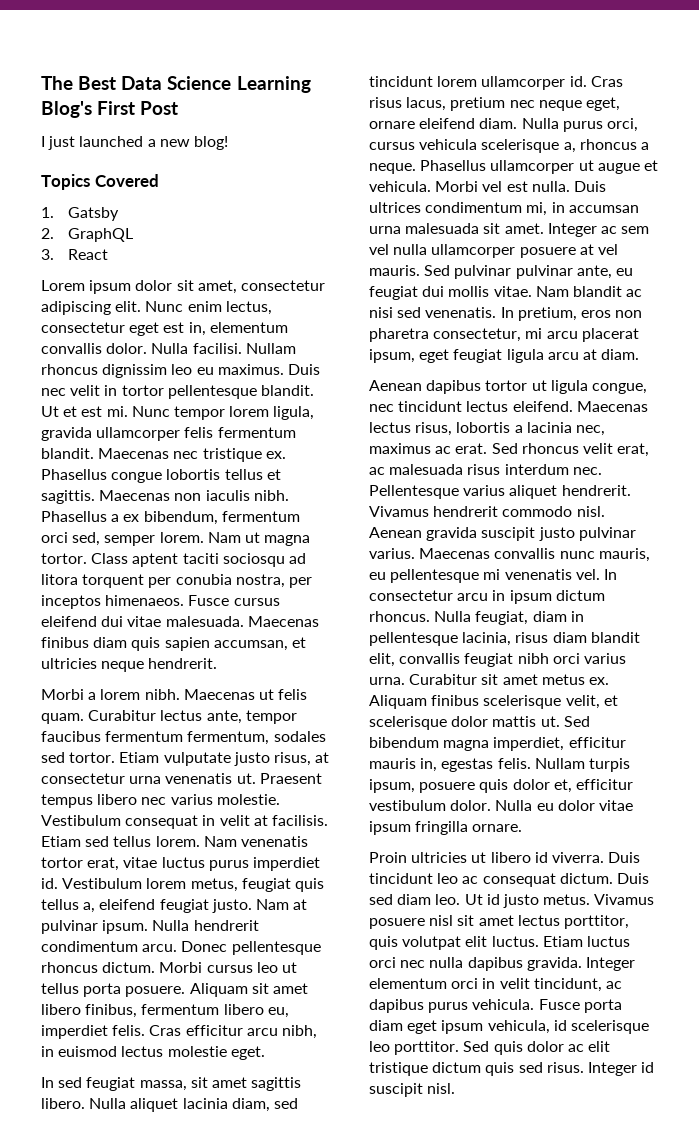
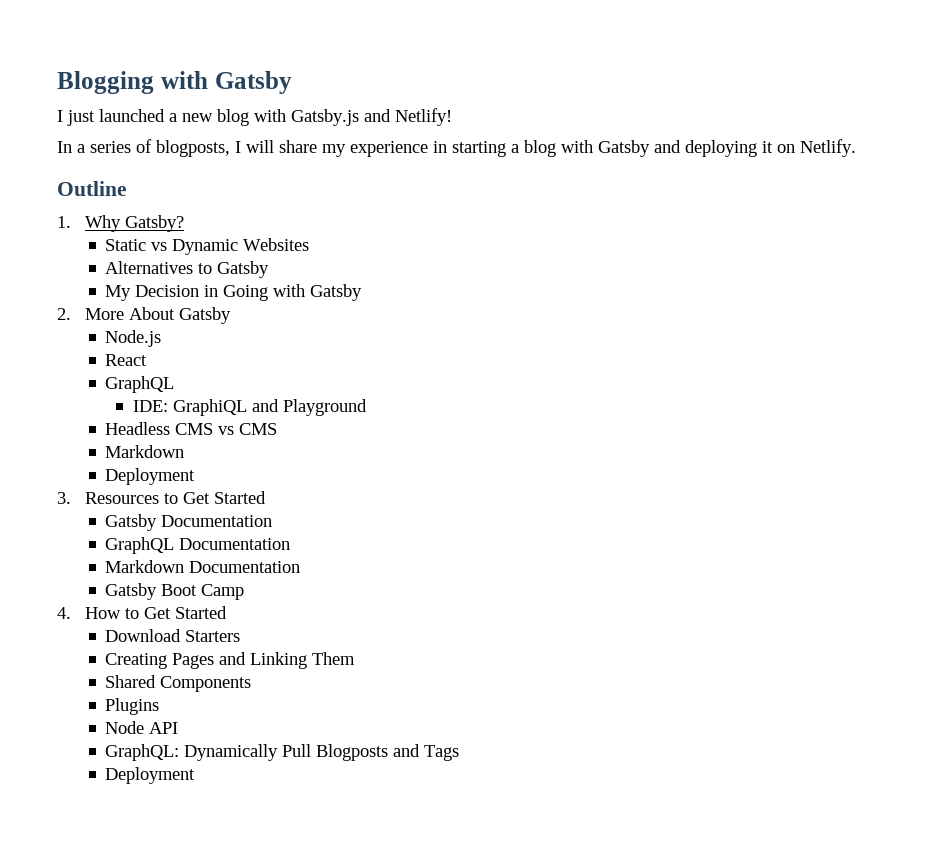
- The Best Data Science Learning Blog's First Post
+ Blogging with Gatsby
- I just launched a new blog!
- Topics Covered
- 1. Gatsby
- 2. GraphQL
- 3. React
- Lorem ipsum dolor sit amet, consectetur adipiscing elit. Nunc enim lectus, consectetur eget est in, elementum convallis dolor. Nulla facilisi. Nullam rhoncus dignissim leo eu maximus. Duis nec velit in tortor pellentesque blandit. Ut et est mi. Nunc tempor lorem ligula, gravida ullamcorper felis fermentum blandit. Maecenas nec tristique ex. Phasellus congue lobortis tellus et sagittis. Maecenas non iaculis nibh. Phasellus a ex bibendum, fermentum orci sed, semper lorem. Nam ut magna tortor. Class aptent taciti sociosqu ad litora torquent per conubia nostra, per inceptos himenaeos. Fusce cursus eleifend dui vitae malesuada. Maecenas finibus diam quis sapien accumsan, et ultricies neque hendrerit.
- Morbi a lorem nibh. Maecenas ut felis quam. Curabitur lectus ante, tempor faucibus fermentum fermentum, sodales sed tortor. Etiam vulputate justo risus, at consectetur urna venenatis ut. Praesent tempus libero nec varius molestie. Vestibulum consequat in velit at facilisis. Etiam sed tellus lorem. Nam venenatis tortor erat, vitae luctus purus imperdiet id. Vestibulum lorem metus, feugiat quis tellus a, eleifend feugiat justo. Nam at pulvinar ipsum. Nulla hendrerit condimentum arcu. Donec pellentesque rhoncus dictum. Morbi cursus leo ut tellus porta posuere. Aliquam sit amet libero finibus, fermentum libero eu, imperdiet felis. Cras efficitur arcu nibh, in euismod lectus molestie eget.
- In sed feugiat massa, sit amet sagittis libero. Nulla aliquet lacinia diam, sed tincidunt lorem ullamcorper id. Cras risus lacus, pretium nec neque eget, ornare eleifend diam. Nulla purus orci, cursus vehicula scelerisque a, rhoncus a neque. Phasellus ullamcorper ut augue et vehicula. Morbi vel est nulla. Duis ultrices condimentum mi, in accumsan urna malesuada sit amet. Integer ac sem vel nulla ullamcorper posuere at vel mauris. Sed pulvinar pulvinar ante, eu feugiat dui mollis vitae. Nam blandit ac nisi sed venenatis. In pretium, eros non pharetra consectetur, mi arcu placerat ipsum, eget feugiat ligula arcu at diam.
- Aenean dapibus tortor ut ligula congue, nec tincidunt lectus eleifend. Maecenas lectus risus, lobortis a lacinia nec, maximus ac erat. Sed rhoncus velit erat, ac malesuada risus interdum nec. Pellentesque varius aliquet hendrerit. Vivamus hendrerit commodo nisl. Aenean gravida suscipit justo pulvinar varius. Maecenas convallis nunc mauris, eu pellentesque mi venenatis vel. In consectetur arcu in ipsum dictum rhoncus. Nulla feugiat, diam in pellentesque lacinia, risus diam blandit elit, convallis feugiat nibh orci varius urna. Curabitur sit amet metus ex. Aliquam finibus scelerisque velit, et scelerisque dolor mattis ut. Sed bibendum magna imperdiet, efficitur mauris in, egestas felis. Nullam turpis ipsum, posuere quis dolor et, efficitur vestibulum dolor. Nulla eu dolor vitae ipsum fringilla ornare.
- Proin ultricies ut libero id viverra. Duis tincidunt leo ac consequat dictum. Duis sed diam leo. Ut id justo metus. Vivamus posuere nisl sit amet lectus porttitor, quis volutpat elit luctus. Etiam luctus orci nec nulla dapibus gravida. Integer elementum orci in velit tincidunt, ac dapibus purus vehicula. Fusce porta diam eget ipsum vehicula, id scelerisque leo porttitor. Sed quis dolor ac elit tristique dictum quis sed risus. Integer id suscipit nisl.
+ I just launched a new blog with Gatsby.js and Netlify!
+ In a series of blogposts, I will share my experience in starting a blog with Gatsby and deploying it on Netlify.
+ Outline
+ 1. Why Gatsby?
+ Static vs Dynamic Websites
+ Alternatives to Gatsby
+ My Decision in Going with Gatsby
+ 2. More About Gatsby
+ Node.js
+ React
+ GraphQL
+ IDE: GraphiQL and Playground
+ Headless CMS vs CMS
+ Markdown
+ Deployment
+ 3. Resources to Get Started
+ Gatsby Documentation
+ GraphQL Documentation
+ Markdown Documentation
+ Gatsby Boot Camp
+ 4. How to Get Started
+ Download Starters
+ Creating Pages and Linking Them
+ Shared Components
+ Plugins
+ Node API
+ GraphQL: Dynamically Pull Blogposts and Tags
+ Deployment

